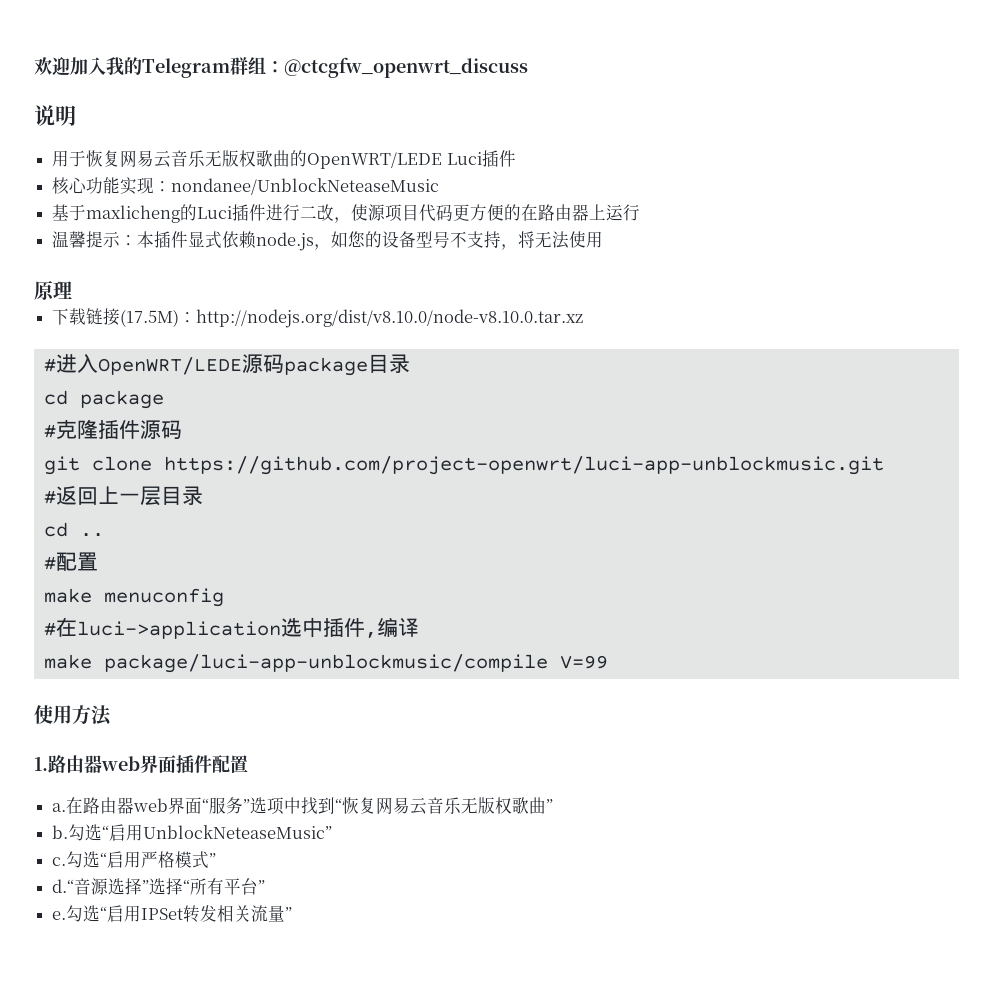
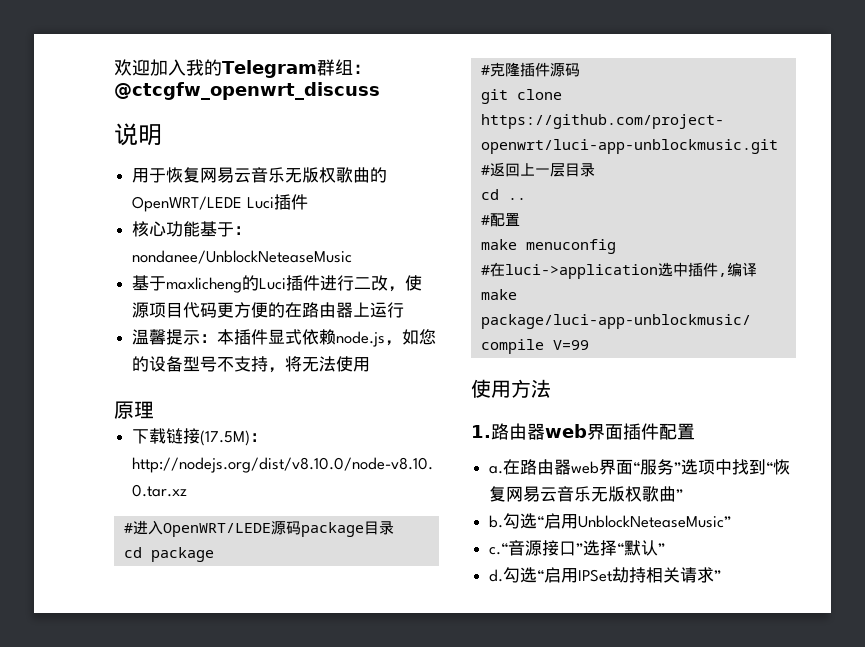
- 核心功能实现：nondanee/UnblockNeteaseMusic
+ 核心功能基于：nondanee/UnblockNeteaseMusic
- c.勾选“启用严格模式”
- d.“音源选择”选择“所有平台”
- e.
+ c.“音源接口”选择“默认”
+ d.
- 勾选“启用IPSet转发相关流量”
+ 勾选“启用IPSet劫持相关请求”

